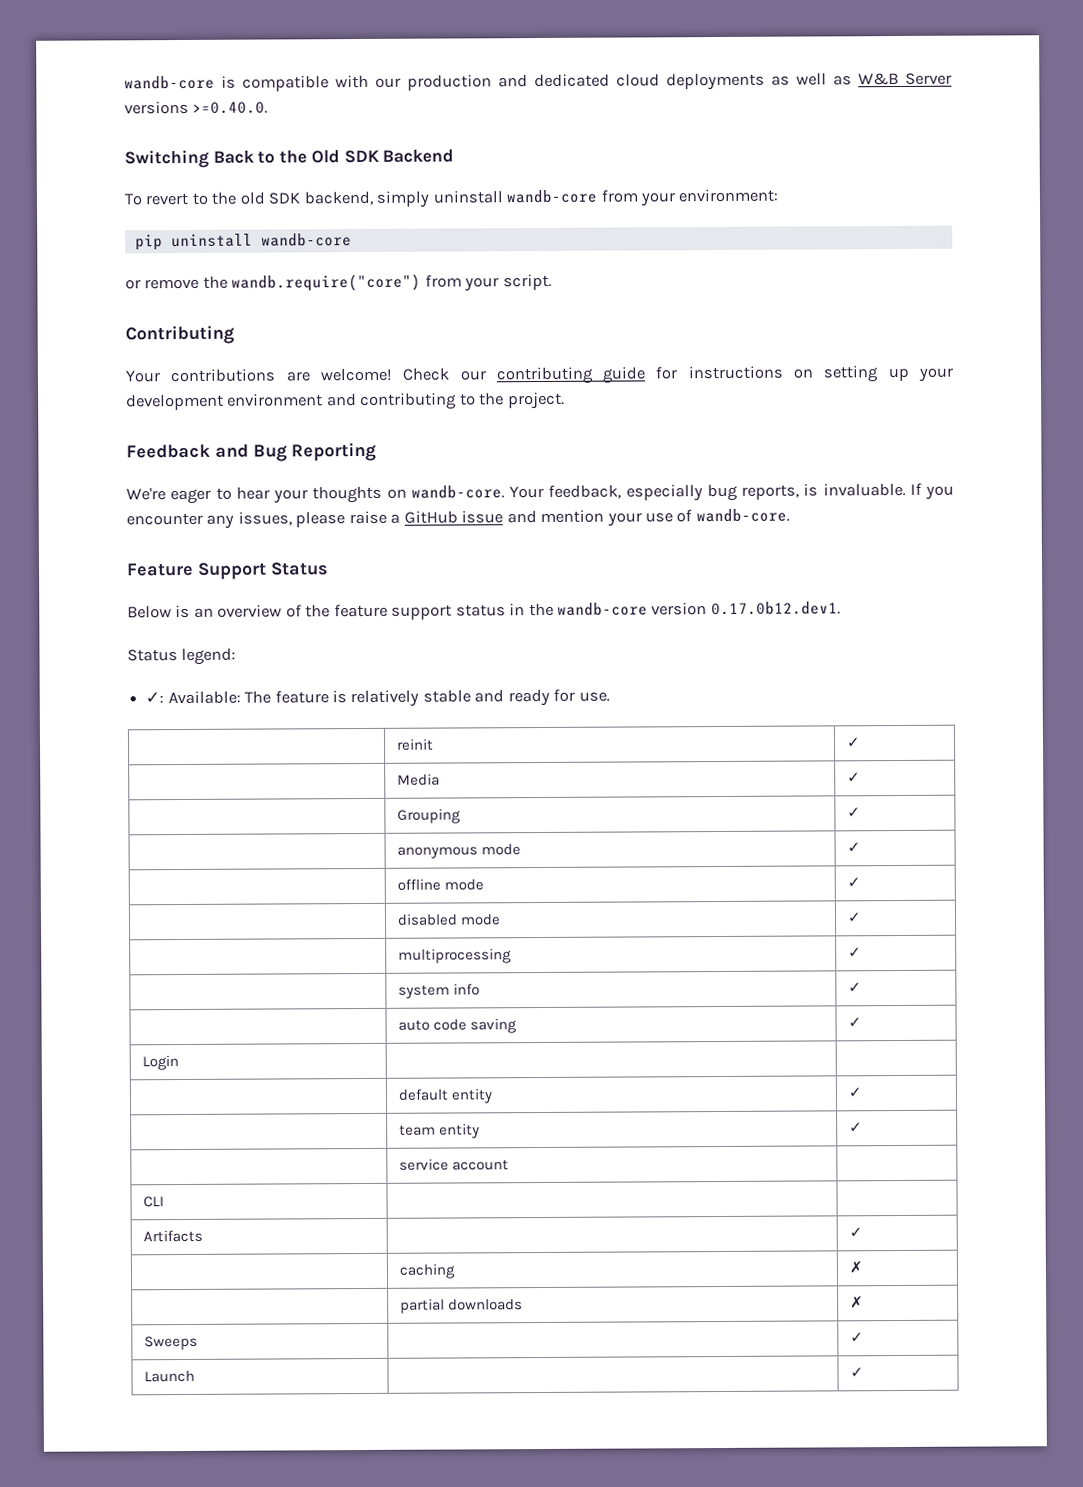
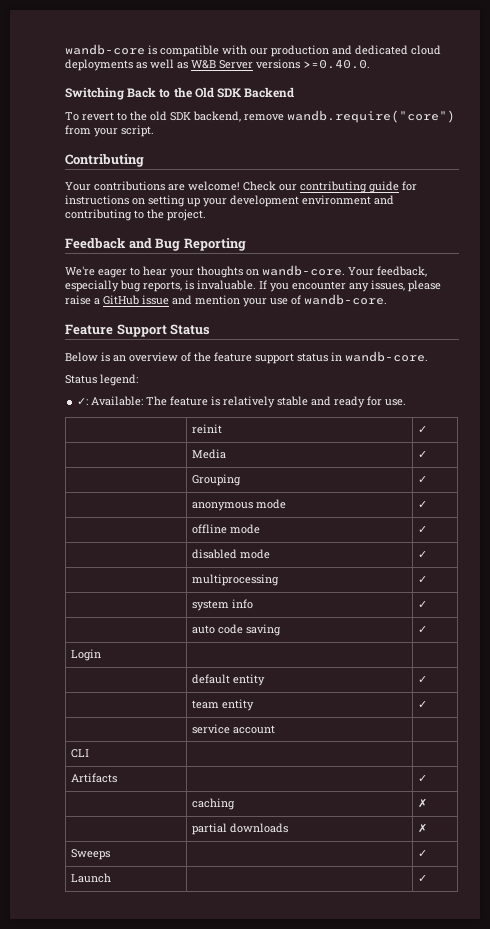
- To revert to the old SDK backend, simply uninstall wandb-core from your environment:
- pip uninstall wandb-core
- or remove the wandb.require("core") from your script.
+ To revert to the old SDK backend, remove wandb.require("core") from your script.
- Below is an overview of the feature support status in the wandb-core version 0.17.0b12.dev1.
+ Below is an overview of the feature support status in wandb-core.

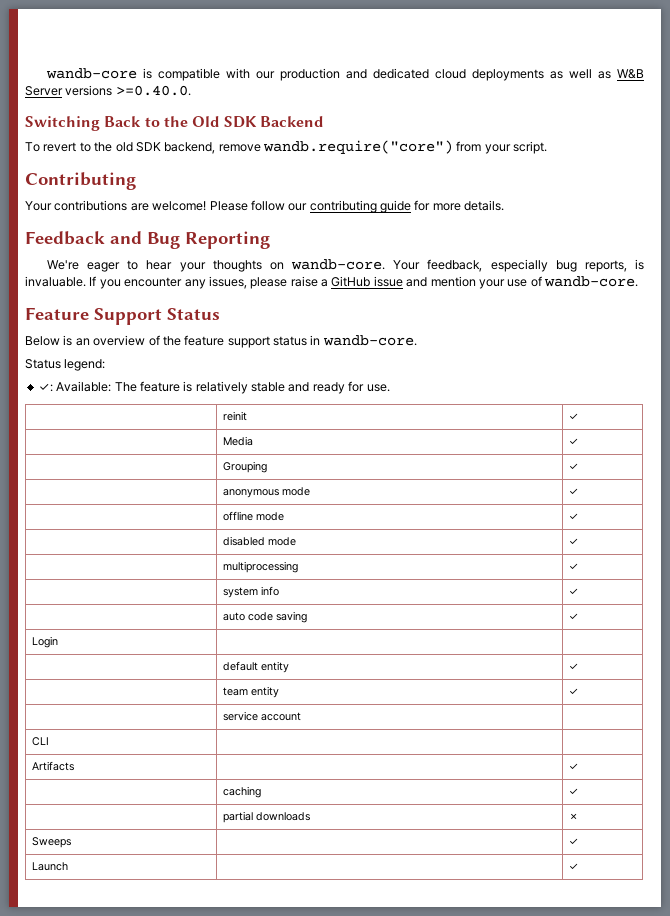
- Check our contributing guide for instructions on setting up your development environment and contributing to the project.
+ Please follow our contributing guide for more details.
- | caching | ✗
+ | caching | ✓

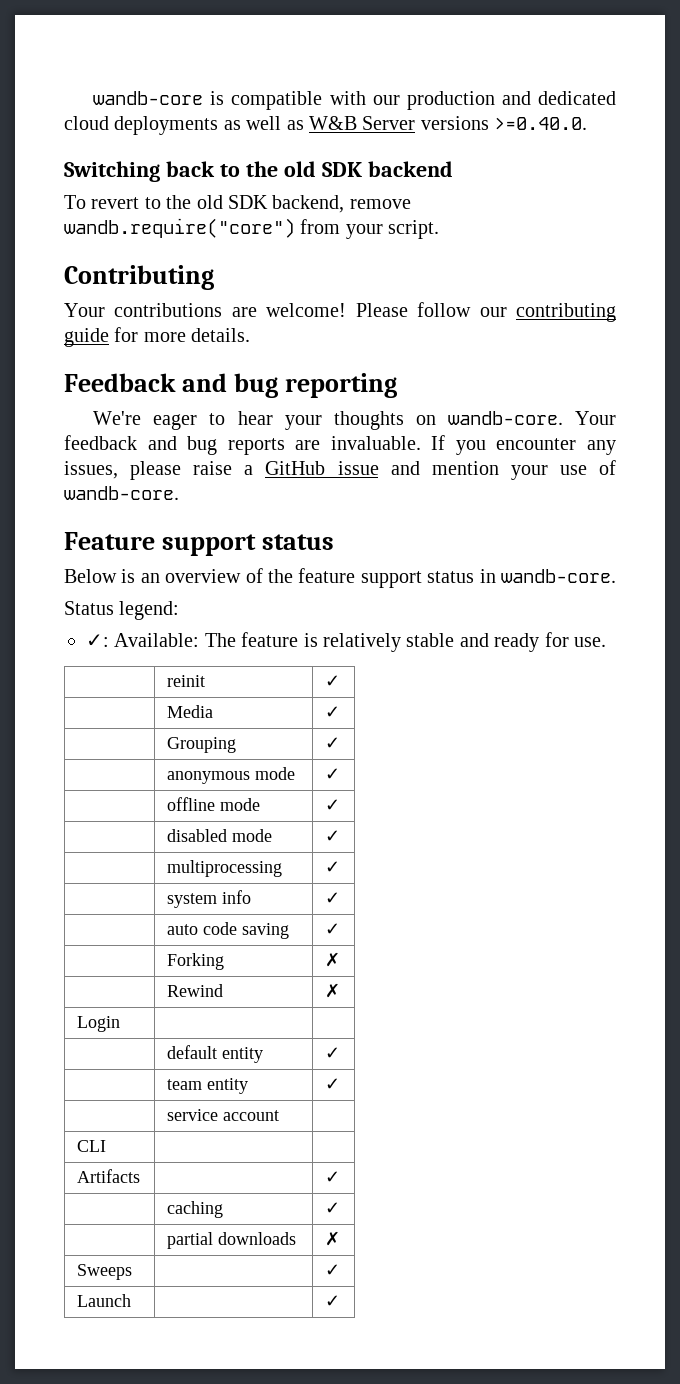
- Switching Back to the Old SDK Backend
+ Switching back to the old SDK backend
- Feedback and Bug Reporting
+ Feedback and bug reporting
- Your feedback, especially bug reports, is invaluable.
+ Your feedback and bug reports are invaluable.
- Feature Support Status
+ Feature support status
+ | Forking | ✗
+ | Rewind | ✗

